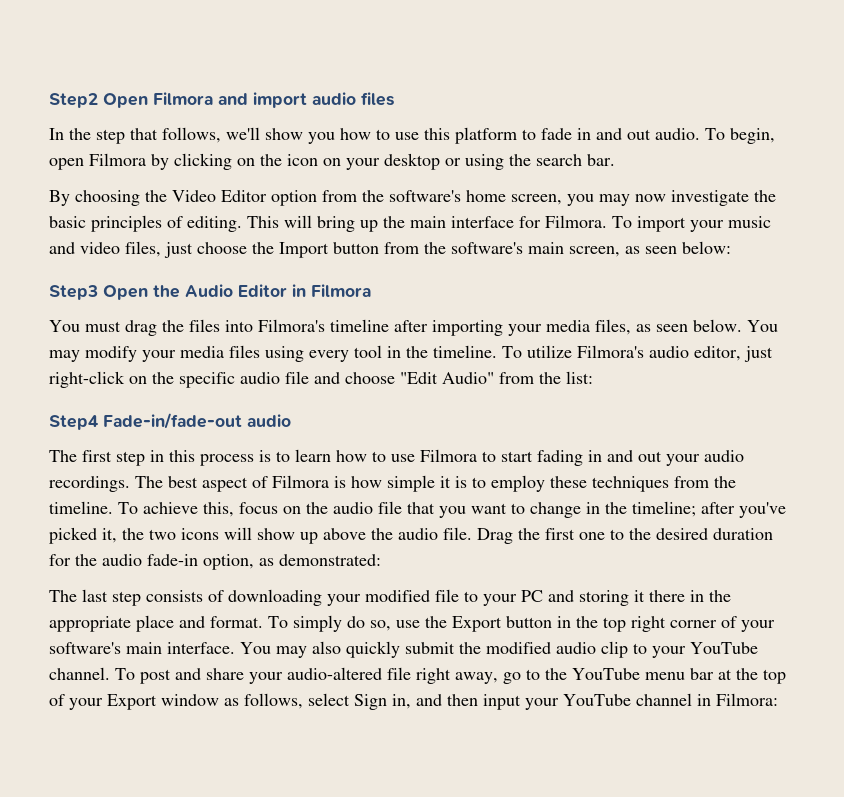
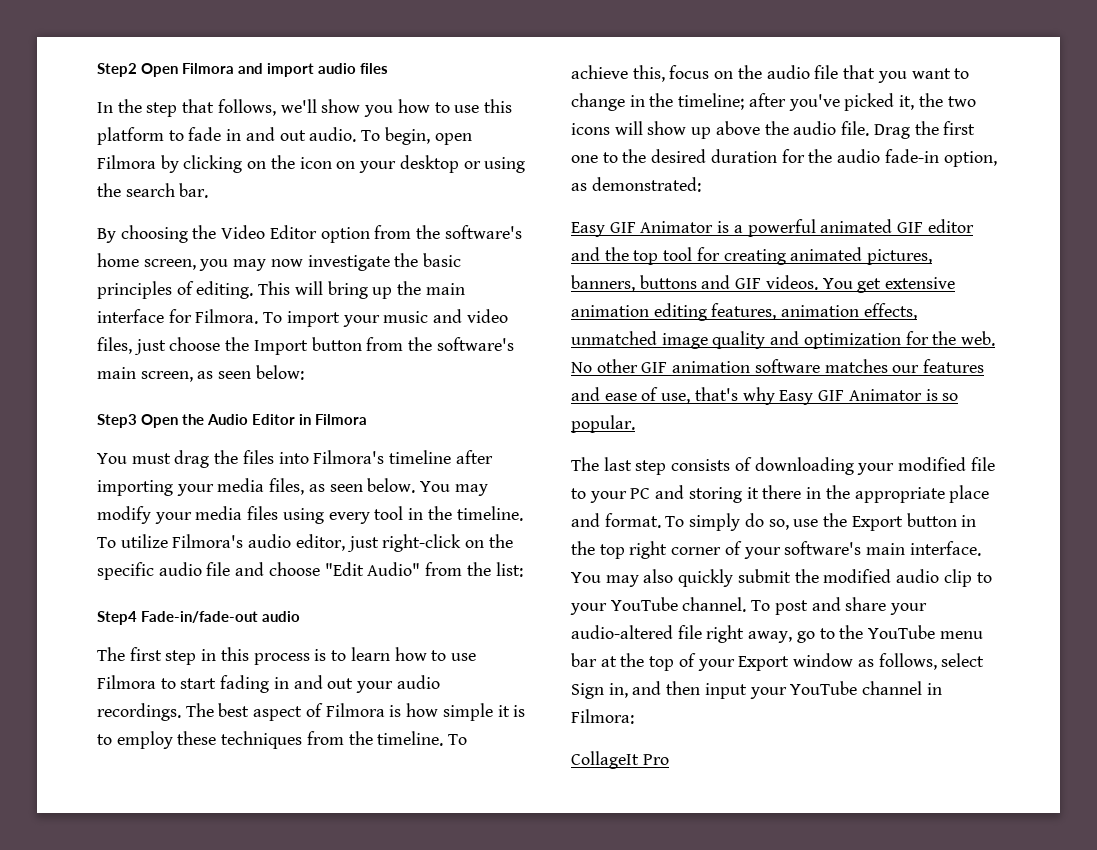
+ Easy GIF Animator is a powerful animated GIF editor and the top tool for creating animated pictures, banners, buttons and GIF videos. You get extensive animation editing features, animation effects, unmatched image quality and optimization for the web. No other GIF animation software matches our features and ease of use, that's why Easy GIF Animator is so popular.
+ CollageIt Pro

